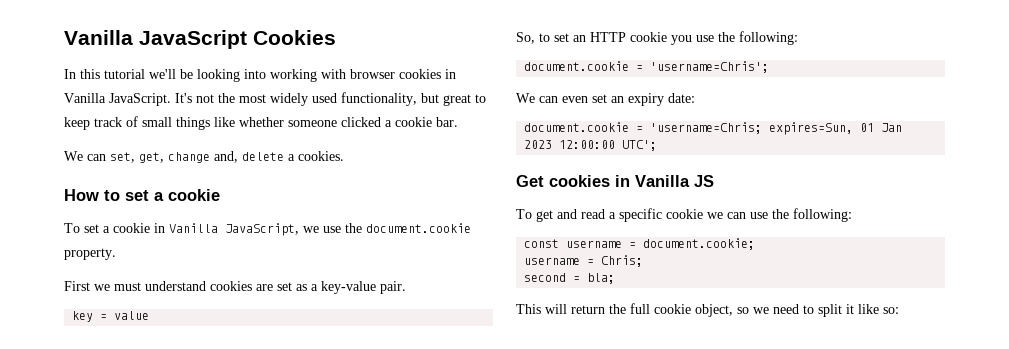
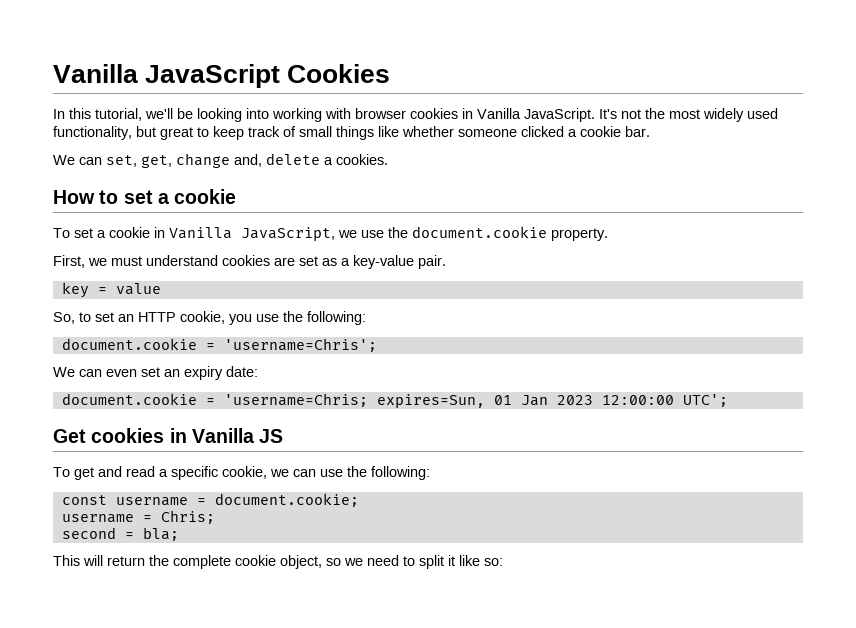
- In this tutorial we'll be looking into working with browser cookies in Vanilla JavaScript.
+ In this tutorial, we'll be looking into working with browser cookies in Vanilla JavaScript.
- First we must understand cookies are set as a key-value pair.
+ First, we must understand cookies are set as a key-value pair.
- So, to set an HTTP cookie you use the following:
+ So, to set an HTTP cookie, you use the following:
- To get and read a specific cookie we can use the following:
+ To get and read a specific cookie, we can use the following:
- This will return the full cookie object, so we need to split it like so:
+ This will return the complete cookie object, so we need to split it like so:

